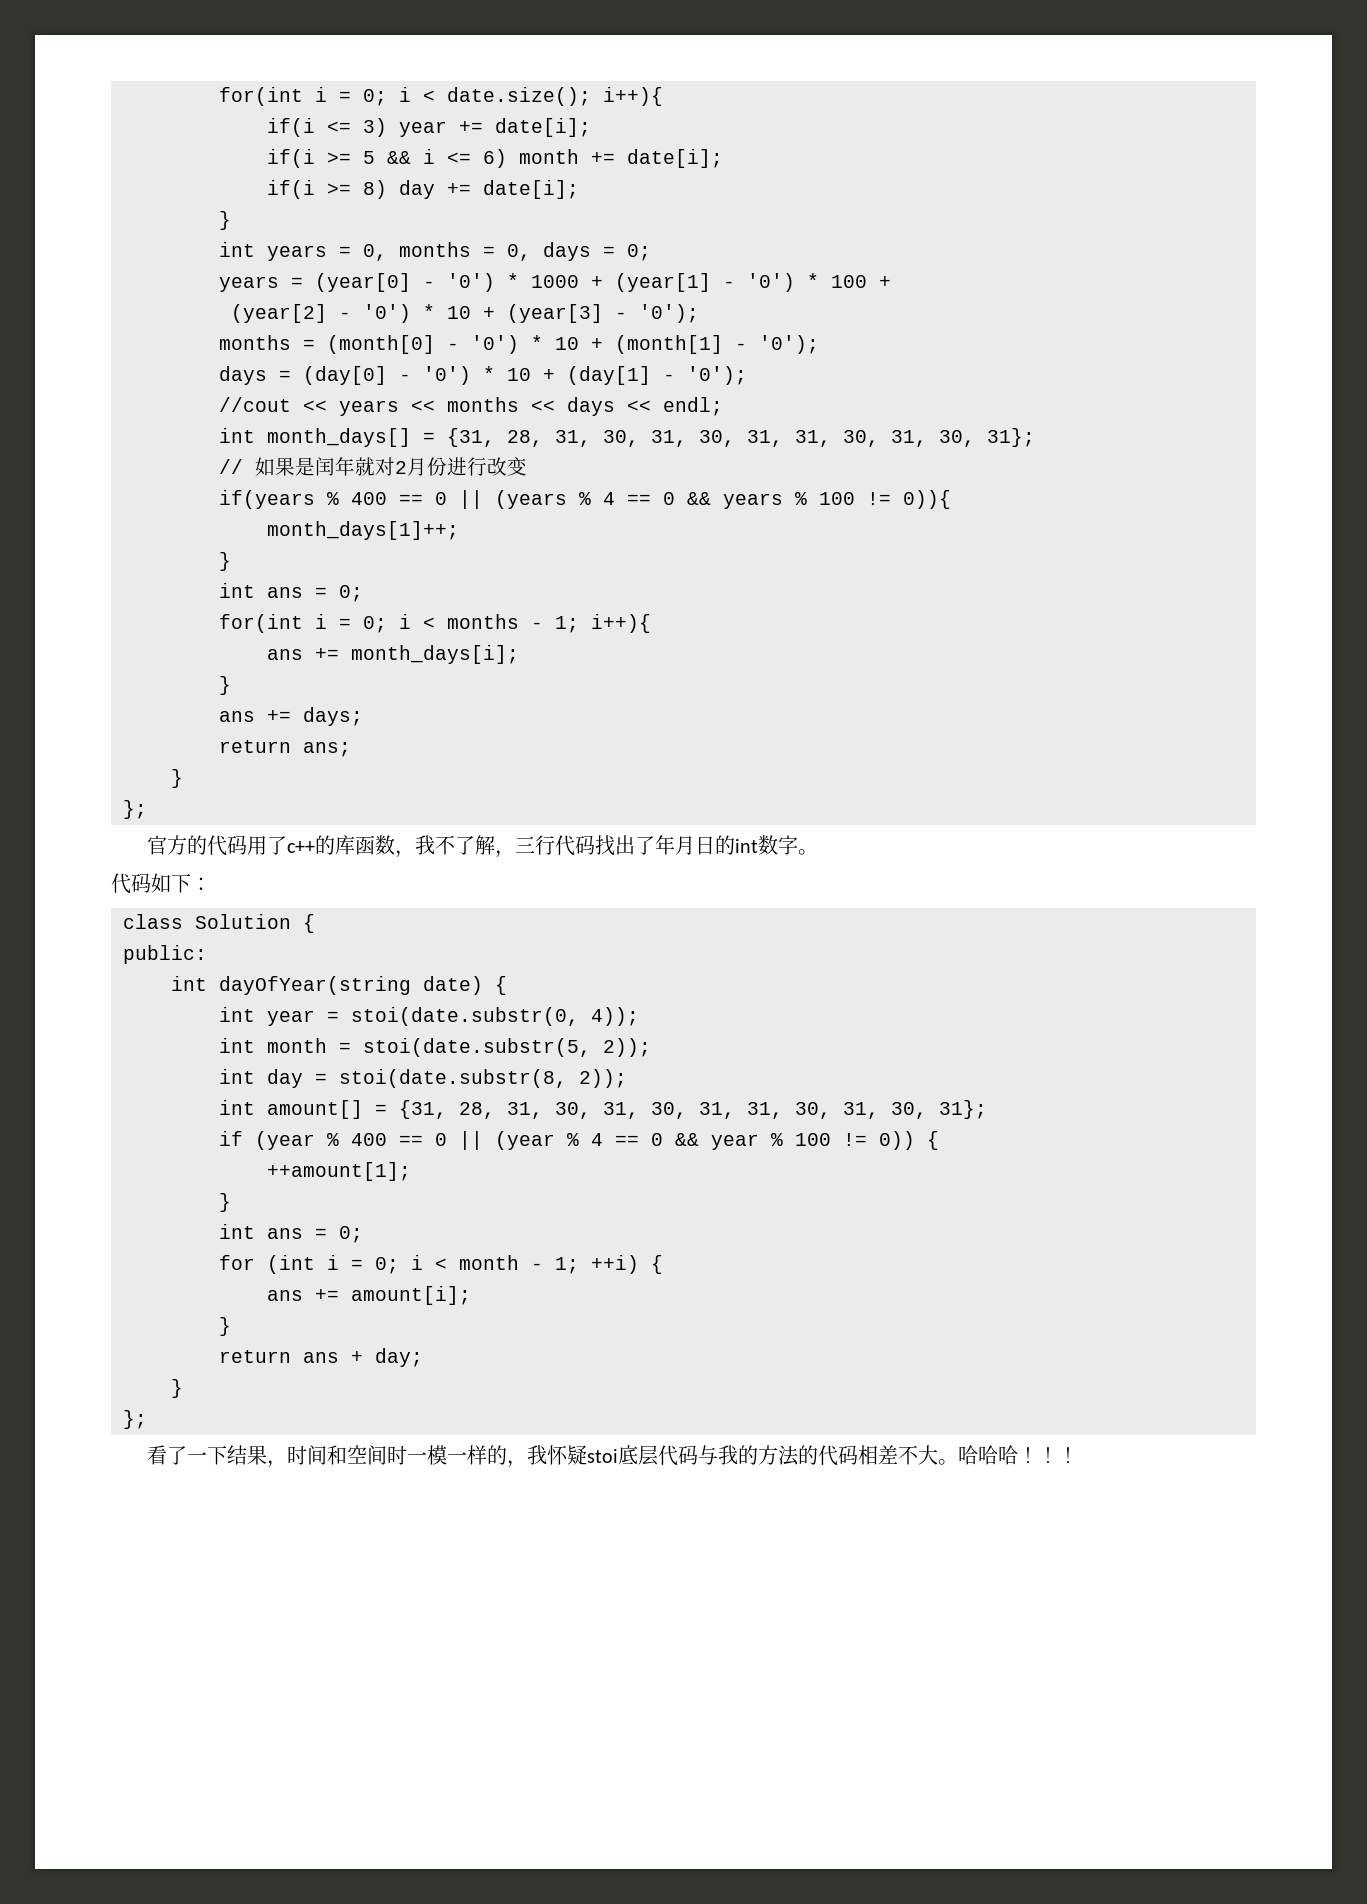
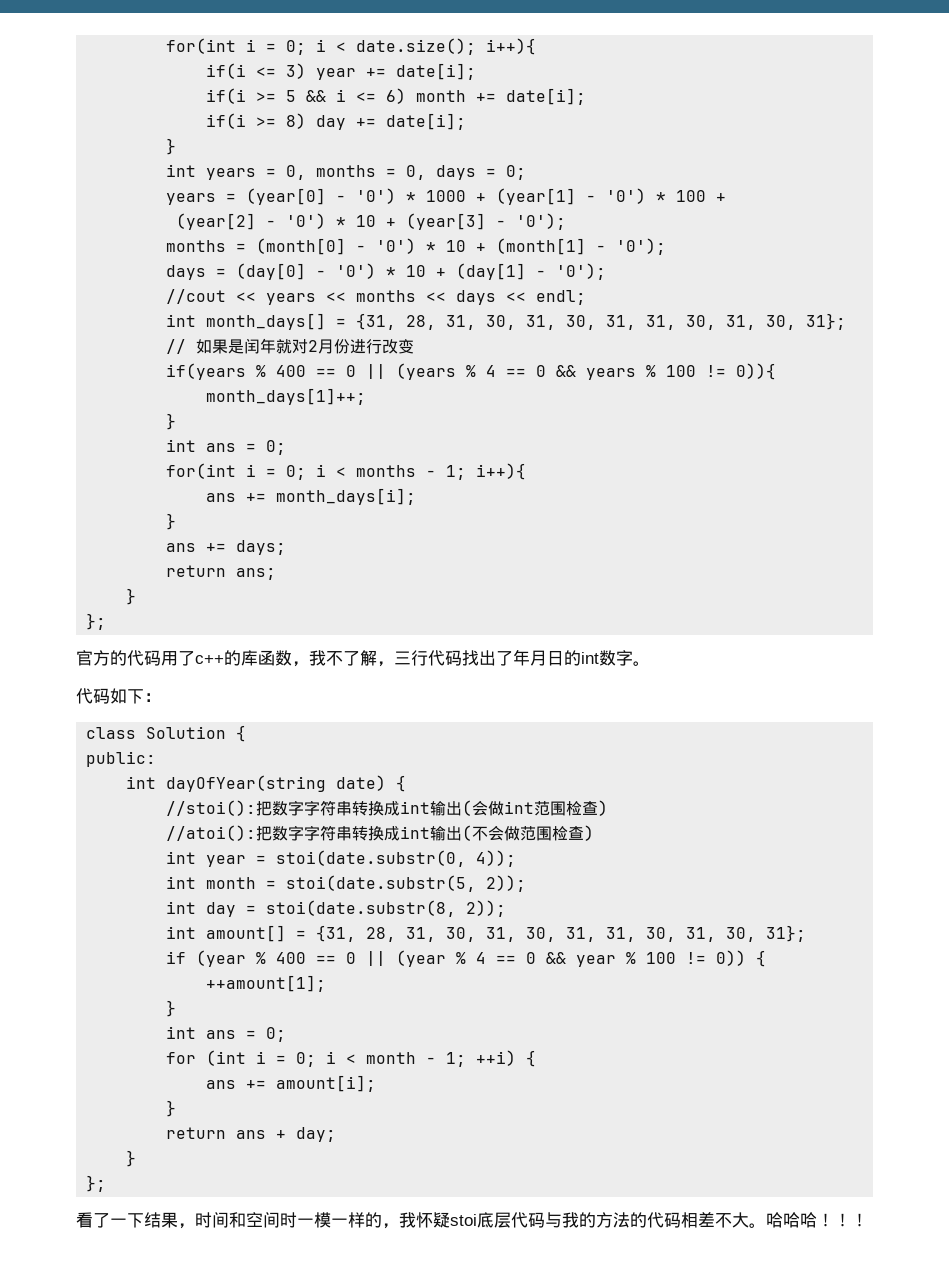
+ //stoi():把数字字符串转换成int输出(会做int范围检查)
+ //atoi():把数字字符串转换成int输出(不会做范围检查)

